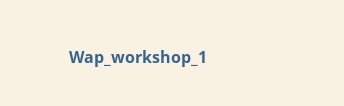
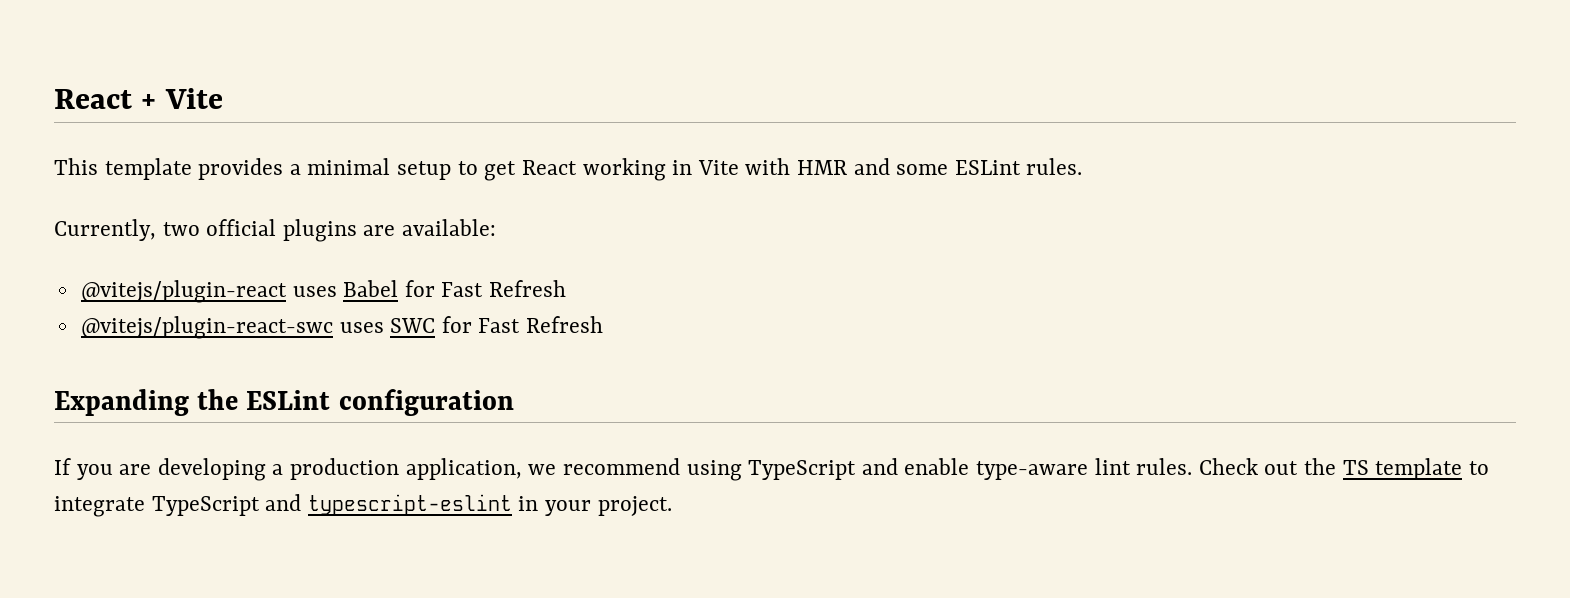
- Wap_workshop_1
+ React + Vite
+ This template provides a minimal setup to get React working in Vite with HMR and some ESLint rules.
+ Currently, two official plugins are available:
+ @vitejs/plugin-react uses Babel for Fast Refresh
+ @vitejs/plugin-react-swc uses SWC for Fast Refresh
+ Expanding the ESLint configuration
+ If you are developing a production application, we recommend using TypeScript and enable type-aware lint rules. Check out the TS template to integrate TypeScript and typescript-eslint in your project.

